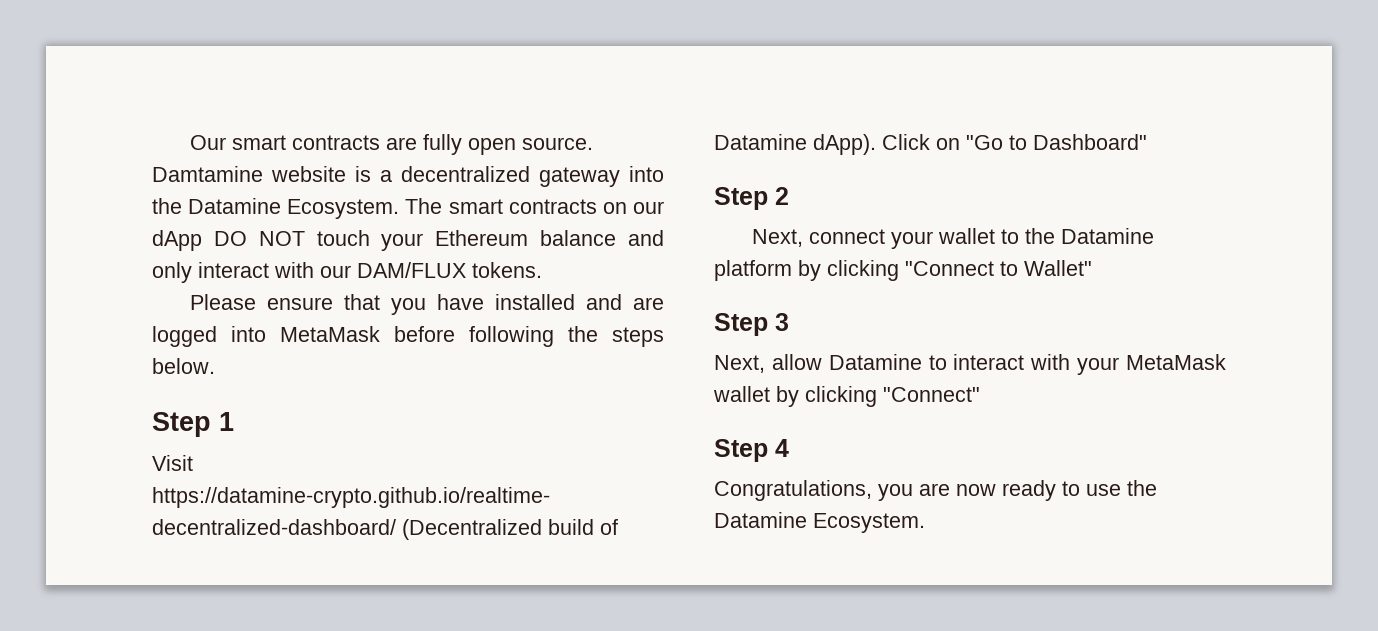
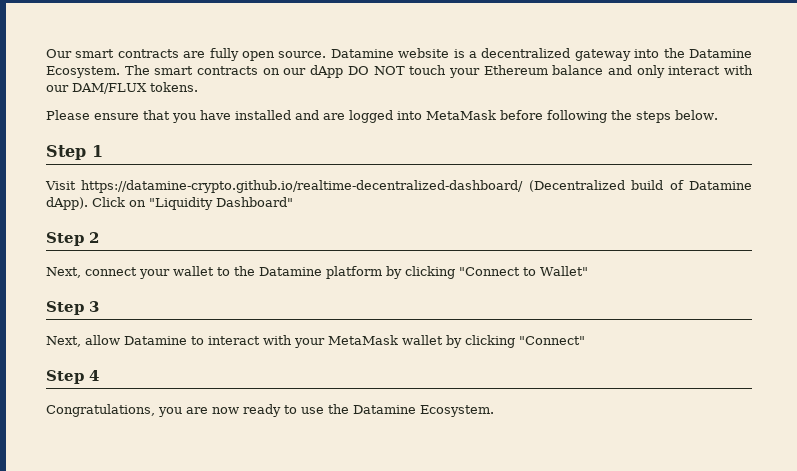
- Damtamine website is a decentralized gateway into the Datamine Ecosystem.
+ Datamine website is a decentralized gateway into the Datamine Ecosystem.
- Click on "Go to Dashboard"
+ Click on "Liquidity Dashboard"

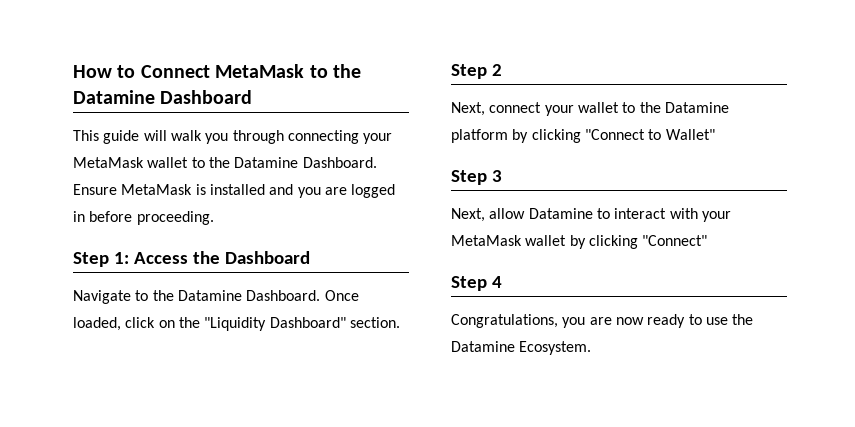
- Our smart contracts are fully open source. Datamine website is a decentralized gateway into the Datamine Ecosystem. The smart contracts on our dApp DO NOT touch your Ethereum balance and only interact with our DAM/FLUX tokens.
- Please ensure that you have installed and are logged into MetaMask before following the steps below.
- Step 1
- Visit https://datamine-crypto.github.io/realtime-decentralized-dashboard/ (Decentralized build of Datamine dApp). Click on "Liquidity Dashboard"
+ How to Connect MetaMask to the Datamine Dashboard
+ This guide will walk you through connecting your MetaMask wallet to the Datamine Dashboard. Ensure MetaMask is installed and you are logged in before proceeding.
+ Step 1: Access the Dashboard
+ Navigate to the Datamine Dashboard. Once loaded, click on the "Liquidity Dashboard" section.

